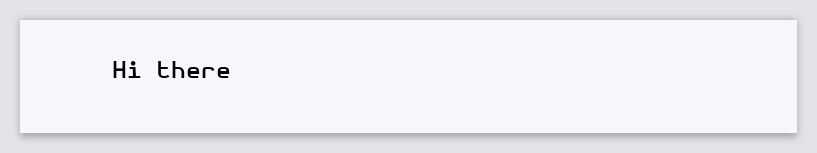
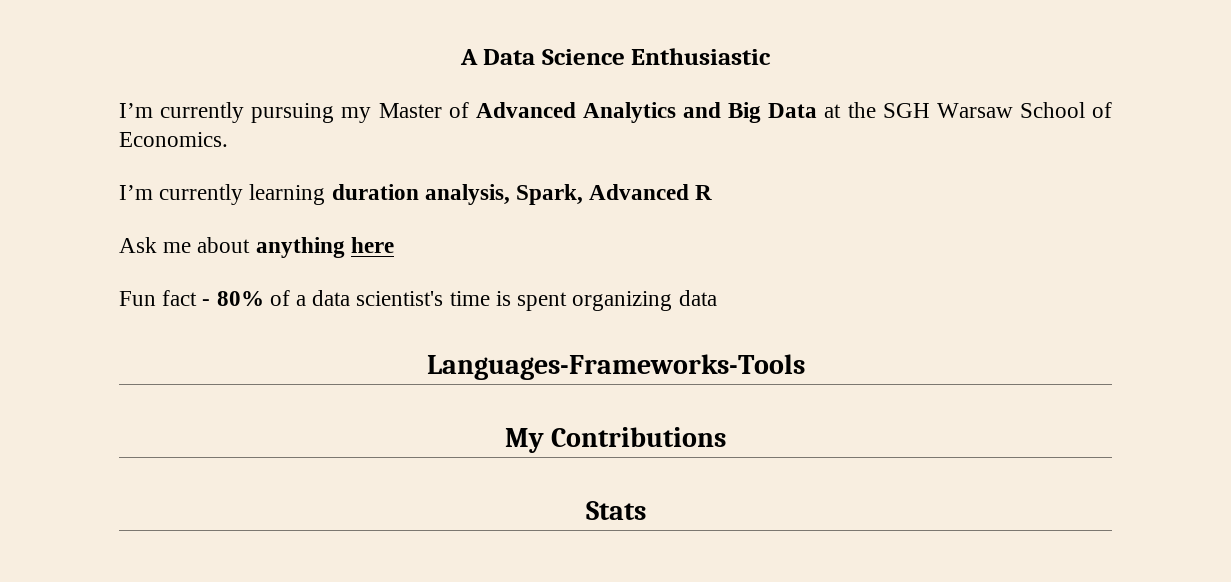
- Hi there
+ A Data Science Enthusiastic
+ I’m currently pursuing my Master of Advanced Analytics and Big Data at the SGH Warsaw School of Economics.
+ I’m currently learning duration analysis, Spark, Advanced R
+ Ask me about anything here
+ Fun fact - 80% of a data scientist's time is spent organizing data
+ Languages-Frameworks-Tools
+ My Contributions
+ Stats

